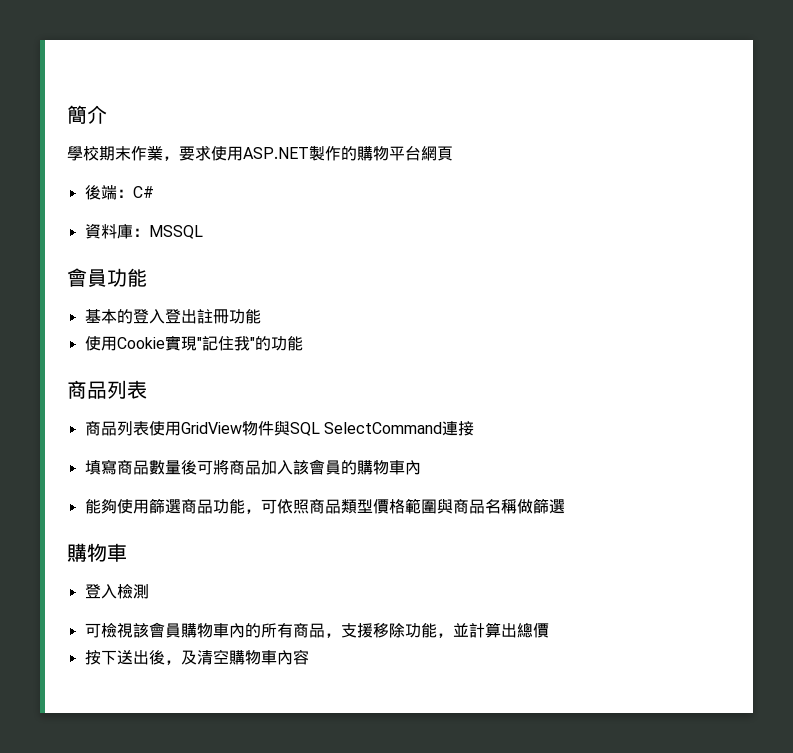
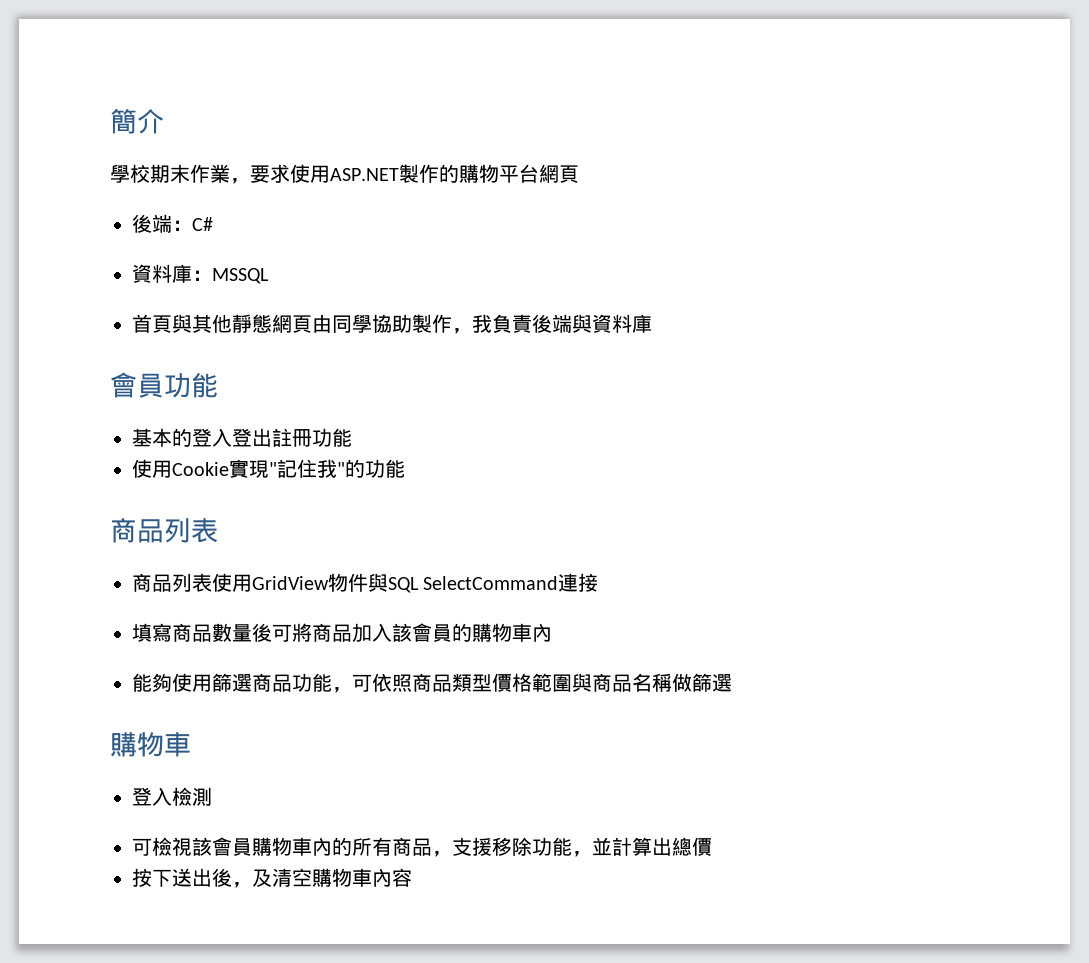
+ 首頁與其他靜態網頁由同學協助製作，我負責後端與資料庫

